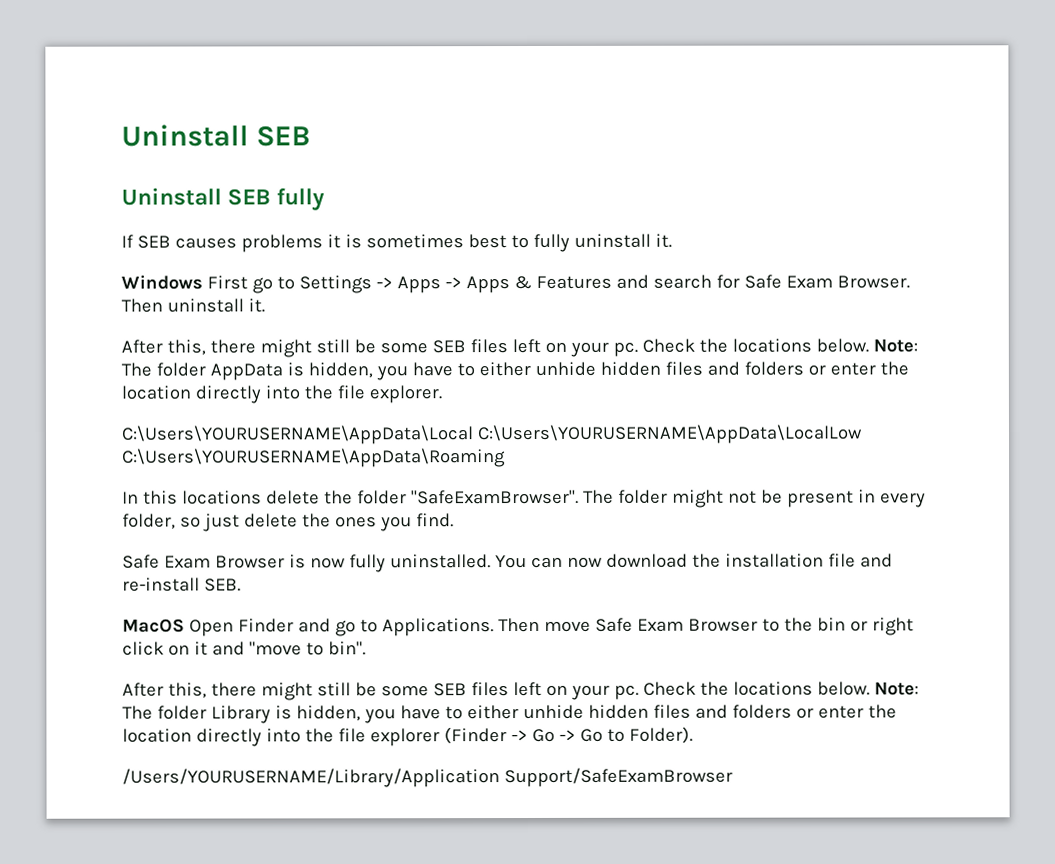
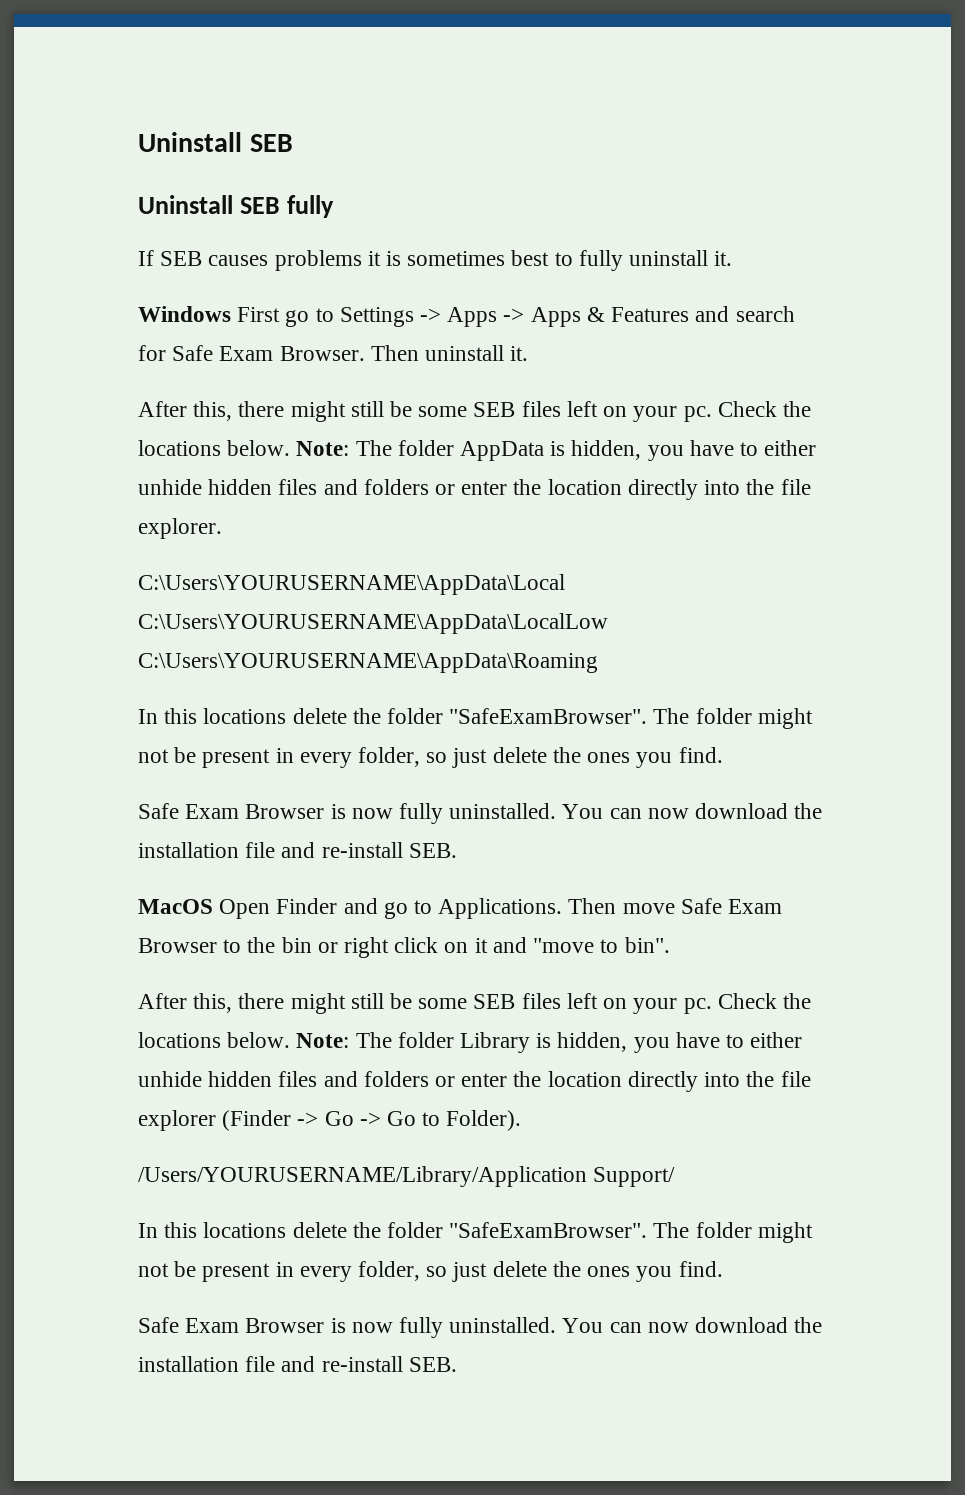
- /Users/YOURUSERNAME/Library/Application Support/SafeExamBrowser
+ /Users/YOURUSERNAME/Library/Application Support/
+ In this locations delete the folder "SafeExamBrowser". The folder might not be present in every folder, so just delete the ones you find.
+ Safe Exam Browser is now fully uninstalled. You can now download the installation file and re-install SEB.

